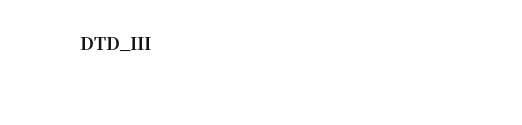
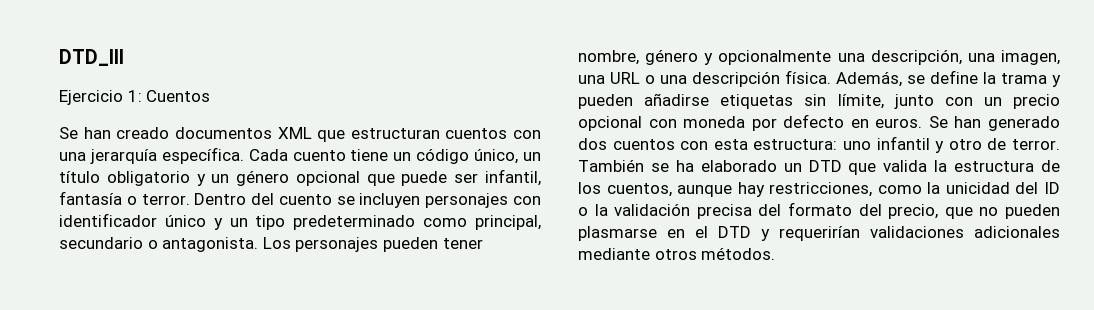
+ Ejercicio 1: Cuentos
+ Se han creado documentos XML que estructuran cuentos con una jerarquía específica. Cada cuento tiene un código único, un título obligatorio y un género opcional que puede ser infantil, fantasía o terror. Dentro del cuento se incluyen personajes con identificador único y un tipo predeterminado como principal, secundario o antagonista. Los personajes pueden tener nombre, género y opcionalmente una descripción, una imagen, una URL o una descripción física. Además, se define la trama y pueden añadirse etiquetas sin límite, junto con un precio opcional con moneda por defecto en euros. Se han generado dos cuentos con esta estructura: uno infantil y otro de terror. También se ha elaborado un DTD que valida la estructura de los cuentos, aunque hay restricciones, como la unicidad del ID o la validación precisa del formato del precio, que no pueden plasmarse en el DTD y requerirían validaciones adicionales mediante otros métodos.

